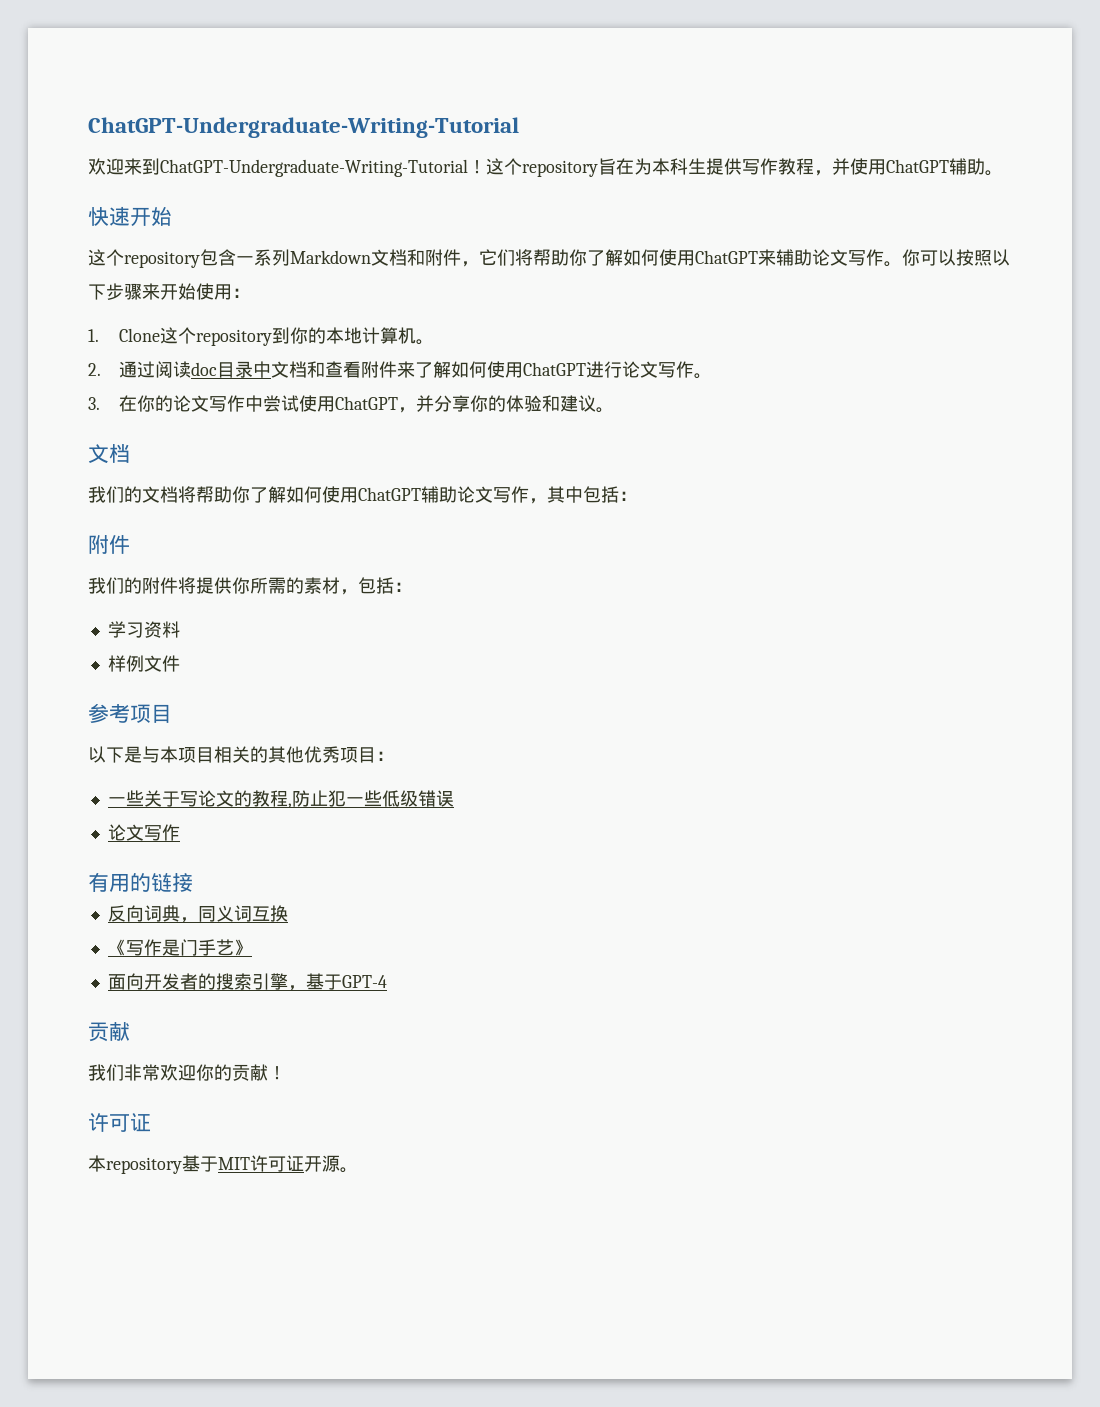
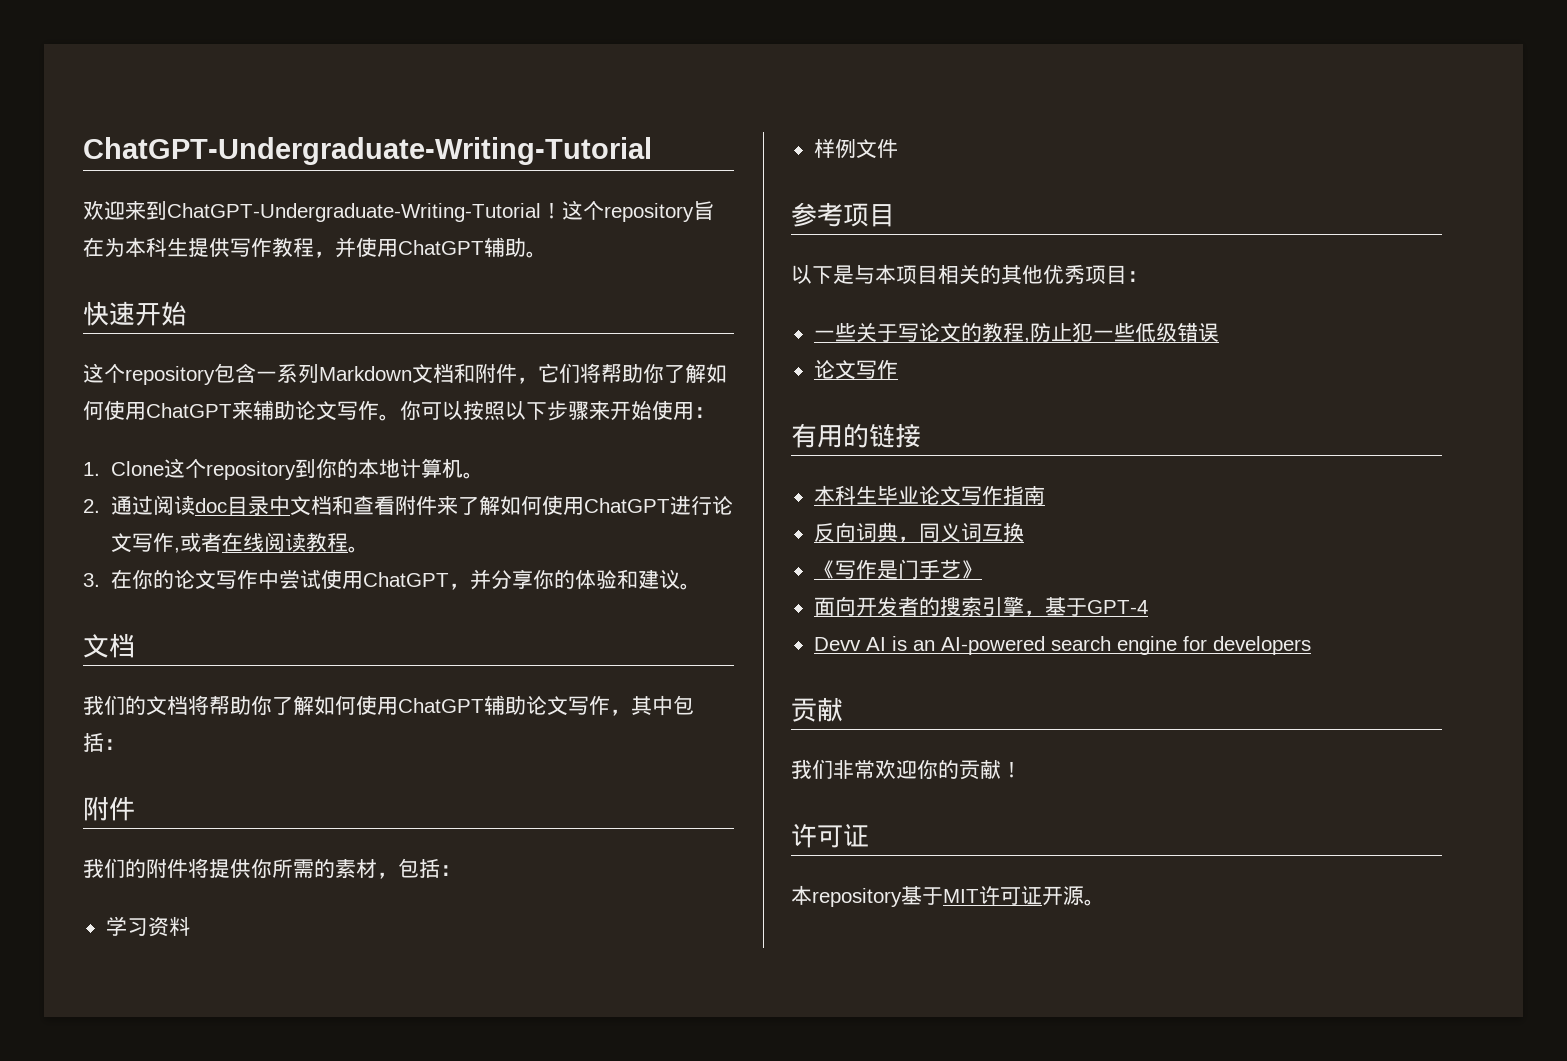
- 2.通过阅读doc目录中文档和查看附件来了解如何使用ChatGPT进行论文写作。
+ 2.通过阅读doc目录中文档和查看附件来了解如何使用ChatGPT进行论文写作,或者在线阅读教程。
+ 本科生毕业论文写作指南
+ Devv AI is an AI-powered search engine for developers

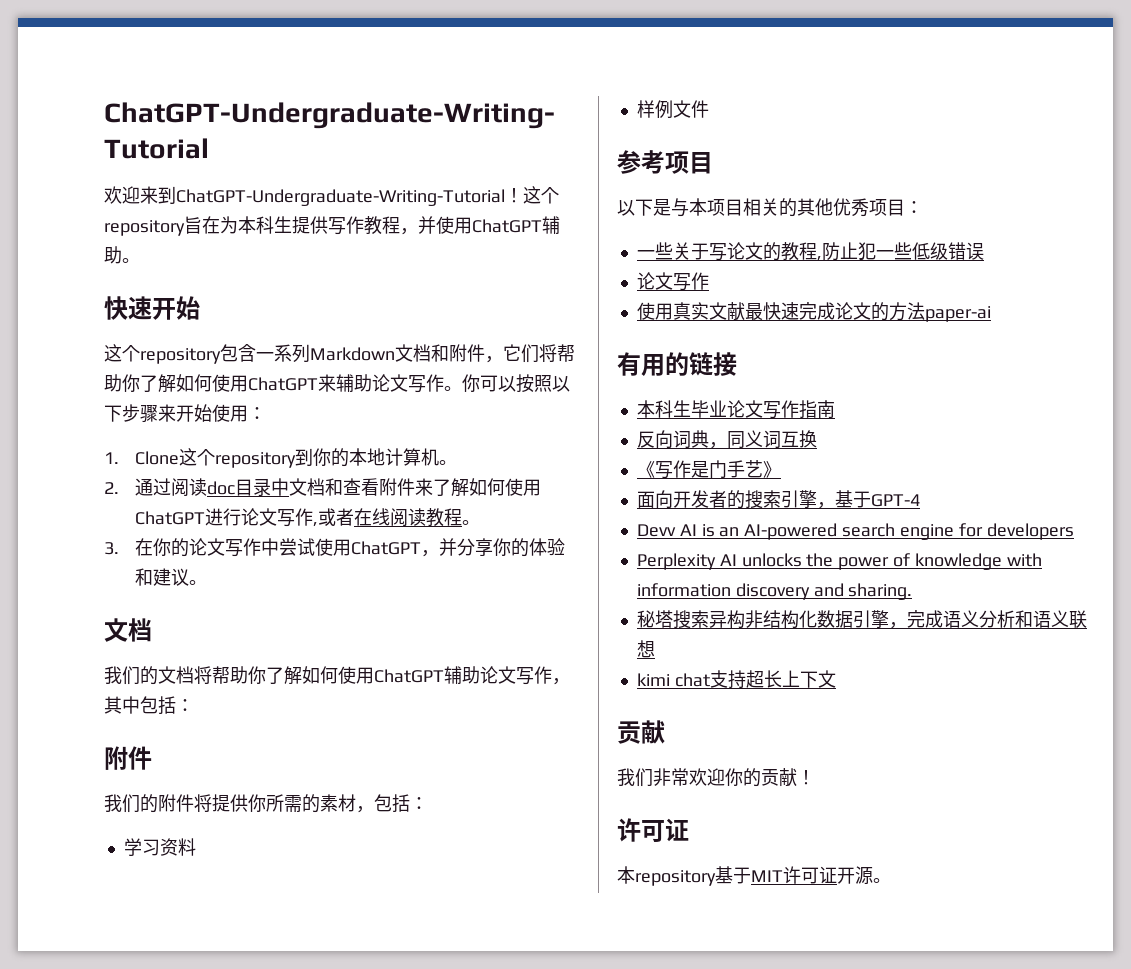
+ 使用真实文献最快速完成论文的方法paper-ai
+ Perplexity AI unlocks the power of knowledge with information discovery and sharing.
+ 秘塔搜索异构非结构化数据引擎，完成语义分析和语义联想
+ kimi chat支持超长上下文

